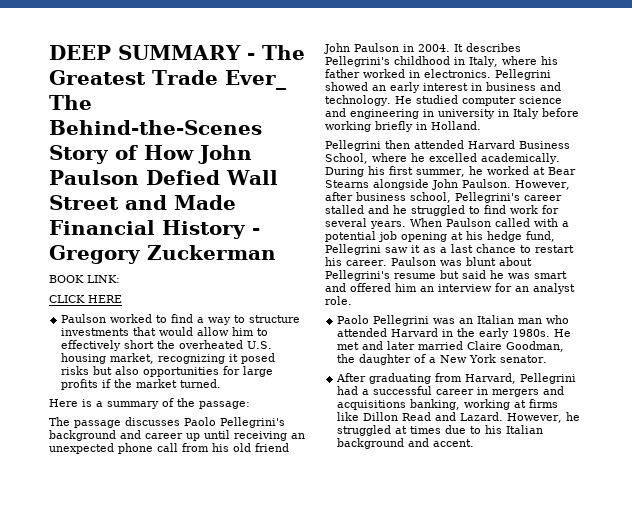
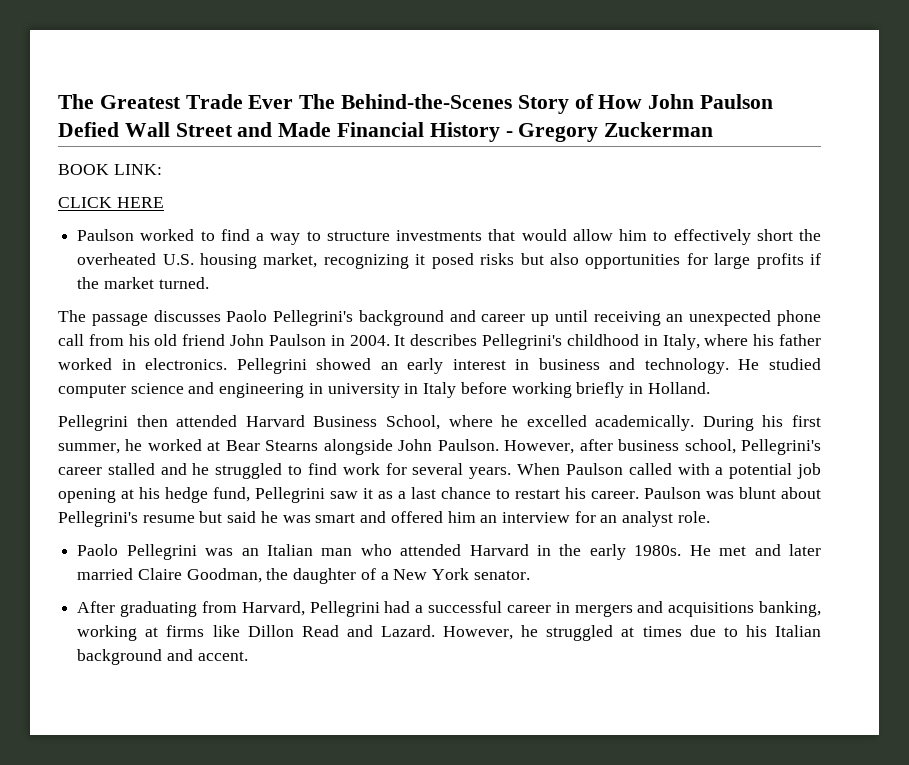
- DEEP SUMMARY - The Greatest Trade Ever_ The Behind-the-Scenes Story of How John Paulson Defied Wall Street and Made Financial History - Gregory Zuckerman
+ The Greatest Trade Ever The Behind-the-Scenes Story of How John Paulson Defied Wall Street and Made Financial History - Gregory Zuckerman
- Here is a summary of the passage:

